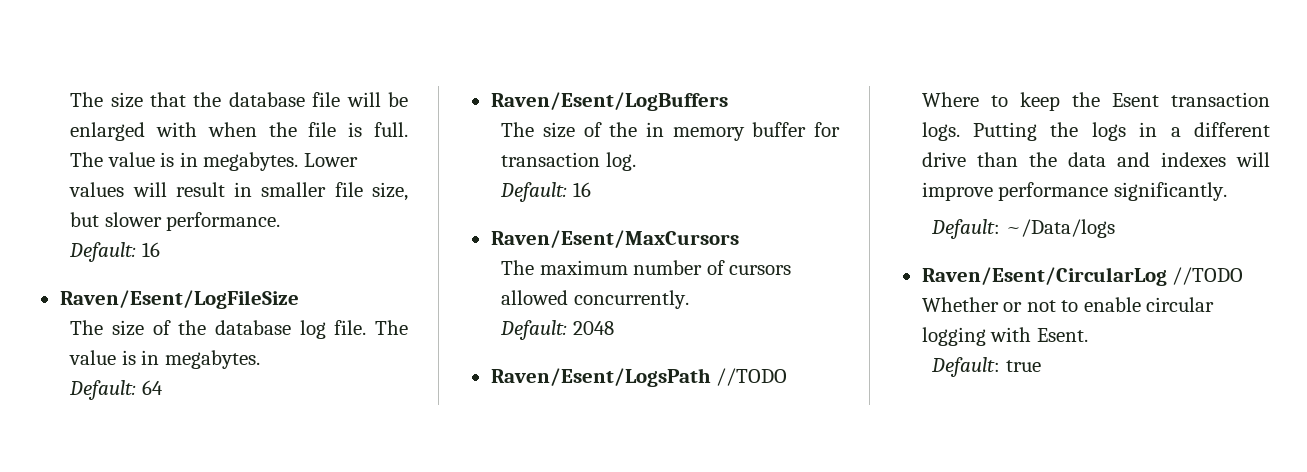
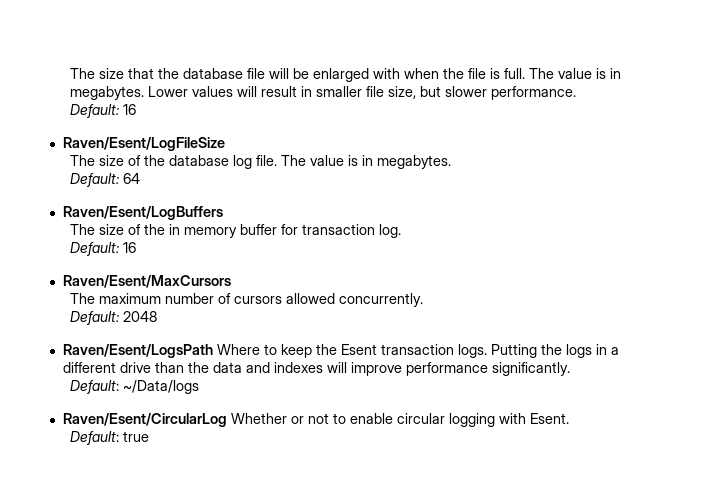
- Raven/Esent/LogsPath //TODO Where to keep the Esent transaction logs.
+ Raven/Esent/LogsPath Where to keep the Esent transaction logs.
- Raven/Esent/CircularLog //TODO Whether or not to enable circular logging with Esent.
+ Raven/Esent/CircularLog Whether or not to enable circular logging with Esent.

